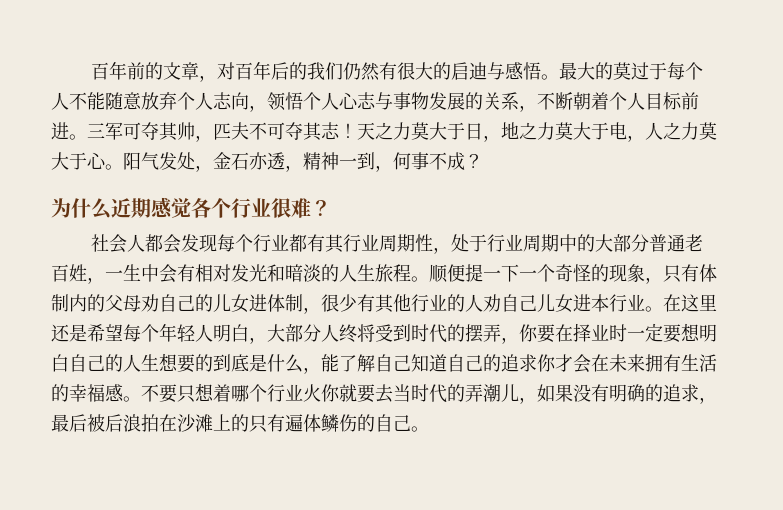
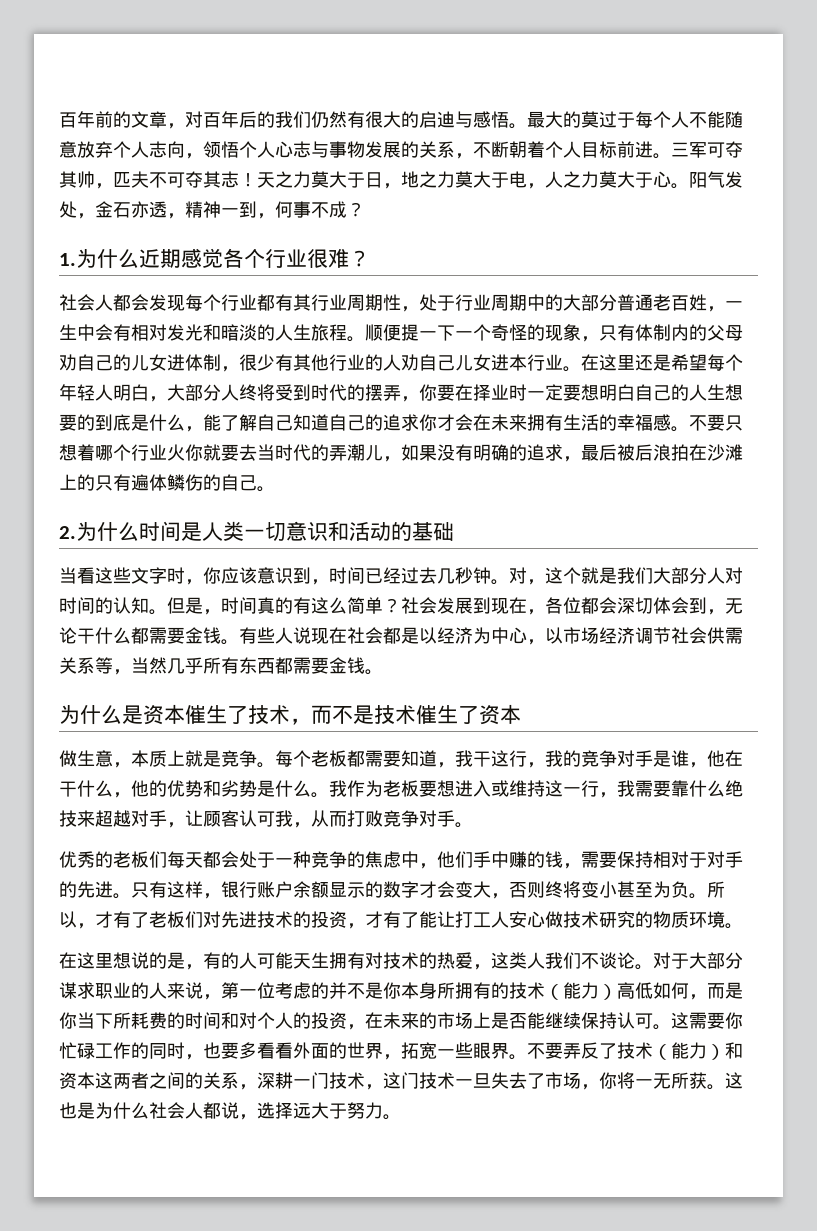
- 为什么近期感觉各个行业很难？
+ 1.为什么近期感觉各个行业很难？
+ 2.为什么时间是人类一切意识和活动的基础
+ 当看这些文字时，你应该意识到，时间已经过去几秒钟。对，这个就是我们大部分人对时间的认知。但是，时间真的有这么简单？社会发展到现在，各位都会深切体会到，无论干什么都需要金钱。有些人说现在社会都是以经济为中心，以市场经济调节社会供需关系等，当然几乎所有东西都需要金钱。
+ 为什么是资本催生了技术，而不是技术催生了资本
+ 做生意，本质上就是竞争。每个老板都需要知道，我干这行，我的竞争对手是谁，他在干什么，他的优势和劣势是什么。我作为老板要想进入或维持这一行，我需要靠什么绝技来超越对手，让顾客认可我，从而打败竞争对手。
+ 优秀的老板们每天都会处于一种竞争的焦虑中，他们手中赚的钱，需要保持相对于对手的先进。只有这样，银行账户余额显示的数字才会变大，否则终将变小甚至为负。所以，才有了老板们对先进技术的投资，才有了能让打工人安心做技术研究的物质环境。
+ 在这里想说的是，有的人可能天生拥有对技术的热爱，这类人我们不谈论。对于大部分谋求职业的人来说，第一位考虑的并不是你本身所拥有的技术（能力）高低如何，而是你当下所耗费的时间和对个人的投资，在未来的市场上是否能继续保持认可。这需要你忙碌工作的同时，也要多看看外面的世界，拓宽一些眼界。不要弄反了技术（能力）和资本这两者之间的关系，深耕一门技术，这门技术一旦失去了市场，你将一无所获。这也是为什么社会人都说，选择远大于努力。

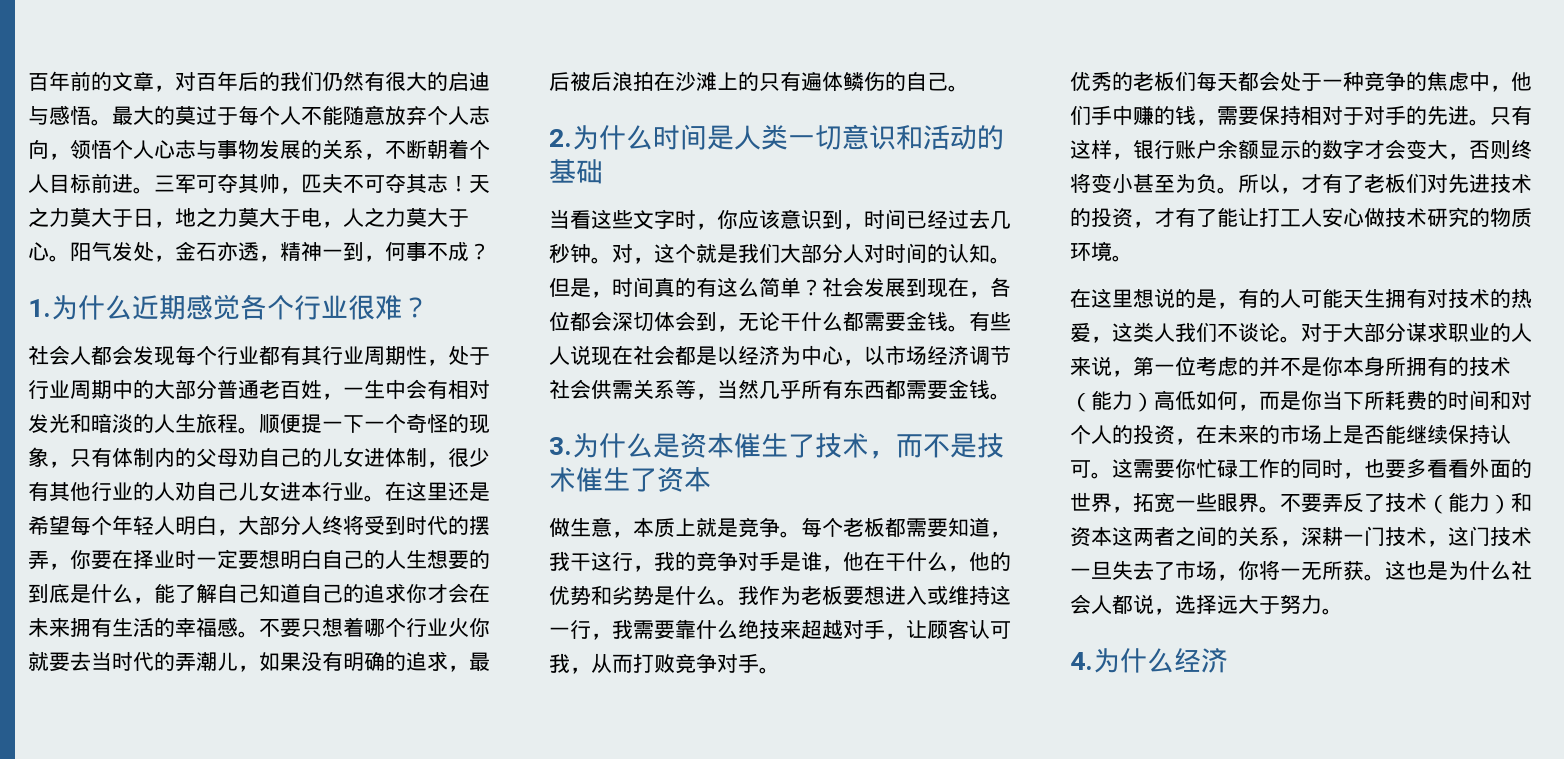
- 为什么是资本催生了技术，而不是技术催生了资本
+ 3.为什么是资本催生了技术，而不是技术催生了资本
+ 4.为什么经济

